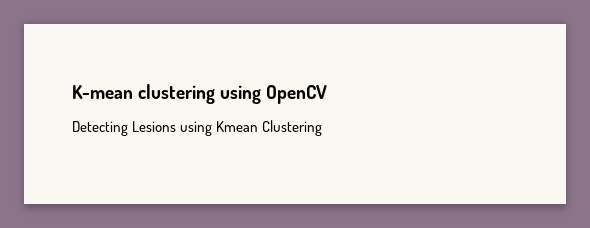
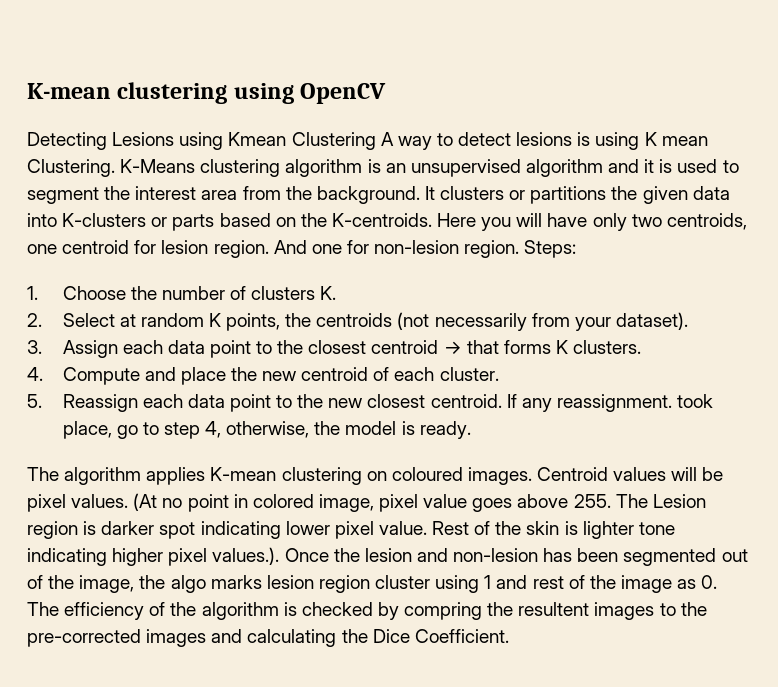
- Detecting Lesions using Kmean Clustering
+ Detecting Lesions using Kmean Clustering A way to detect lesions is using K mean Clustering. K-Means clustering algorithm is an unsupervised algorithm and it is used to segment the interest area from the background. It clusters or partitions the given data into K-clusters or parts based on the K-centroids. Here you will have only two centroids, one centroid for lesion region. And one for non-lesion region. Steps:
+ 1. Choose the number of clusters K.
+ 2. Select at random K points, the centroids (not necessarily from your dataset).
+ 3. Assign each data point to the closest centroid → that forms K clusters.
+ 4. Compute and place the new centroid of each cluster.
+ 5. Reassign each data point to the new closest centroid. If any reassignment. took place, go to step 4, otherwise, the model is ready.
+ The algorithm applies K-mean clustering on coloured images. Centroid values will be pixel values. (At no point in colored image, pixel value goes above 255. The Lesion region is darker spot indicating lower pixel value. Rest of the skin is lighter tone indicating higher pixel values.). Once the lesion and non-lesion has been segmented out of the image, the algo marks lesion region cluster using 1 and rest of the image as 0. The efficiency of the algorithm is checked by compring the resultent images to the pre-corrected images and calculating the Dice Coefficient.

